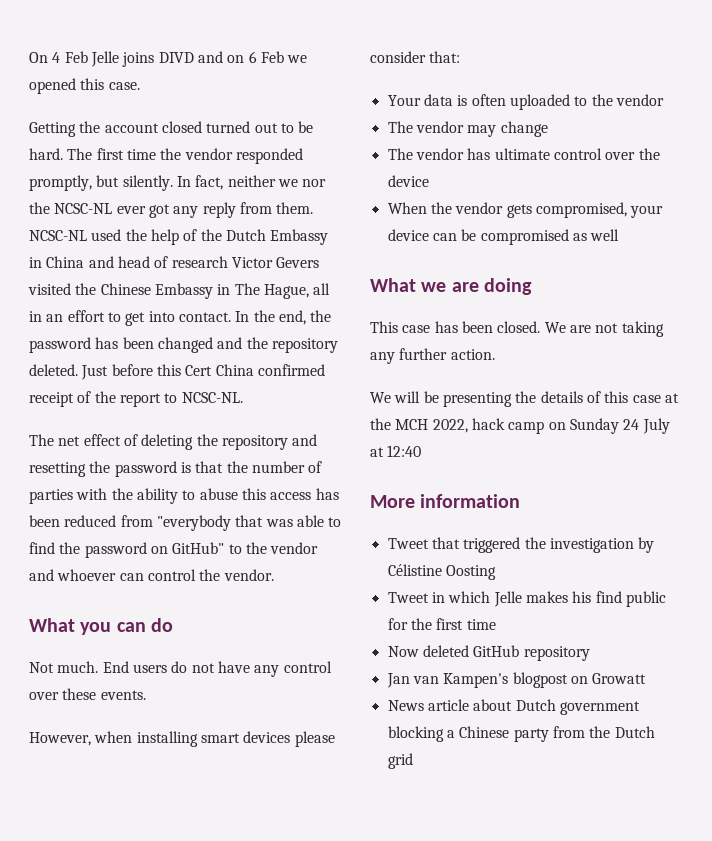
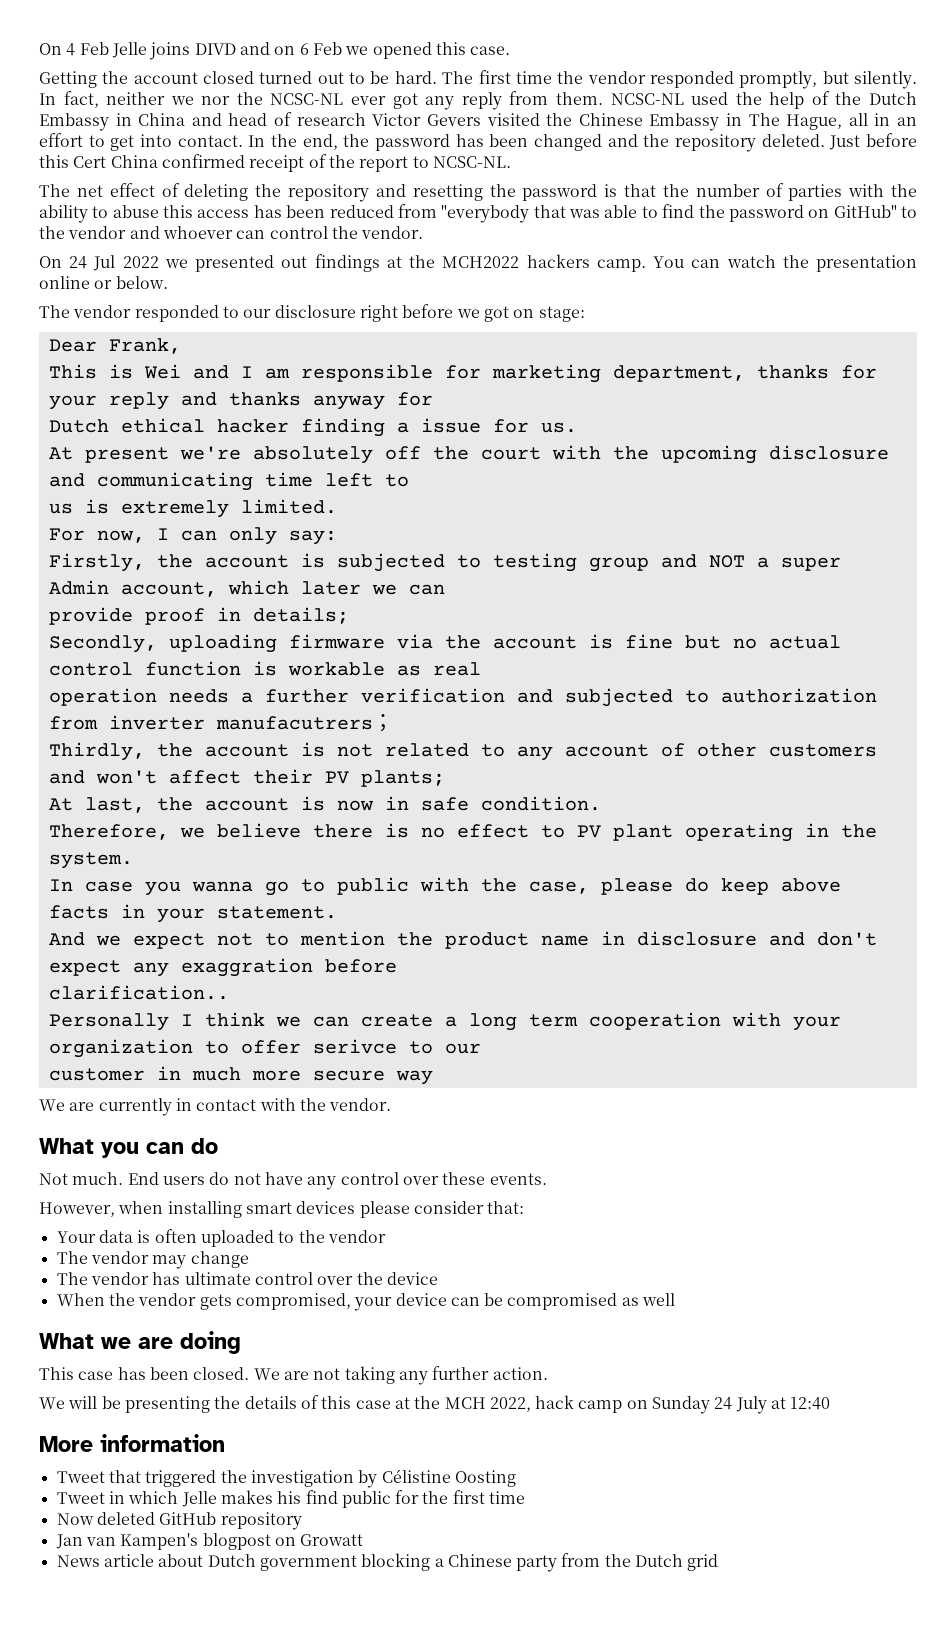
+ On 24 Jul 2022 we presented out findings at the MCH2022 hackers camp. You can watch the presentation online or below.
+ The vendor responded to our disclosure right before we got on stage:
+ Dear Frank,
+ This is Wei and I am responsible for marketing department, thanks for your reply and thanks anyway for
+ Dutch ethical hacker finding a issue for us.
+ At present we're absolutely off the court with the upcoming disclosure and communicating time left to
+ us is extremely limited.
+ For now, I can only say:
+ Firstly, the account is subjected to testing group and NOT a super Admin account, which later we can
+ provide proof in details;
+ Secondly, uploading firmware via the account is fine but no actual control function is workable as real
+ operation needs a further verification and subjected to authorization from inverter manufacutrers；
+ Thirdly, the account is not related to any account of other customers and won't affect their PV plants;
+ At last, the account is now in safe condition.
+ Therefore, we believe there is no effect to PV plant operating in the system.
+ In case you wanna go to public with the case, please do keep above facts in your statement.
+ And we expect not to mention the product name in disclosure and don't expect any exaggration before
+ clarification..
+ Personally I think we can create a long term cooperation with your organization to offer serivce to our
+ customer in much more secure way
+ We are currently in contact with the vendor.

